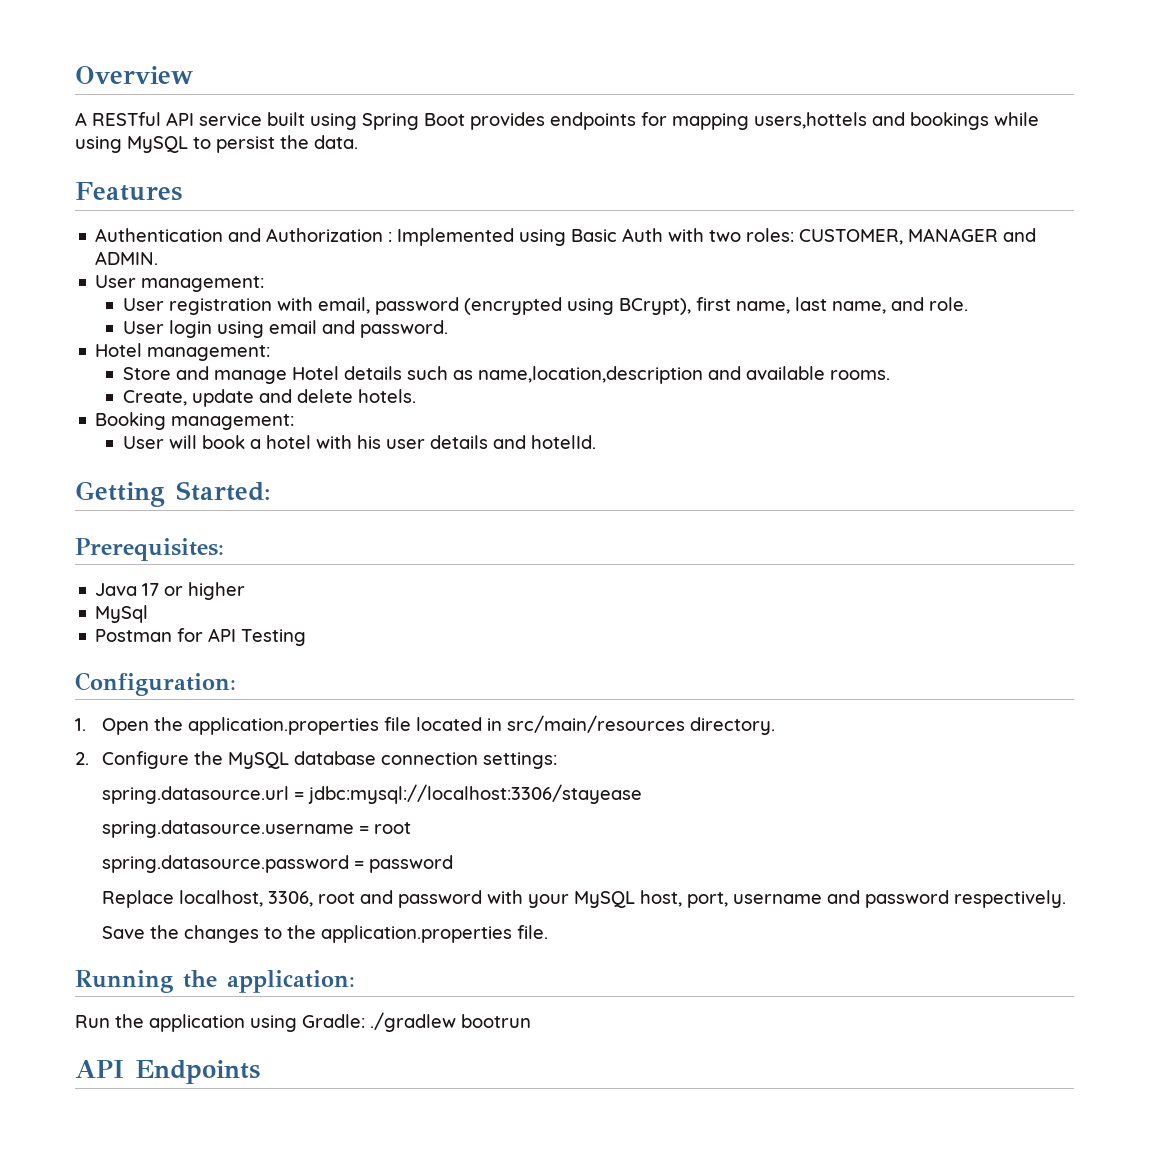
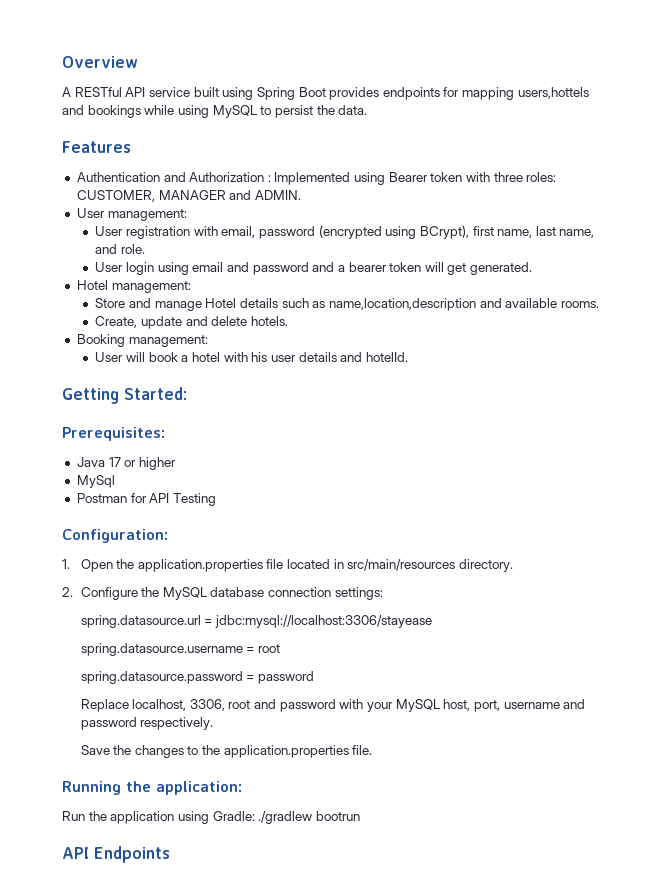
- Authentication and Authorization : Implemented using Basic Auth with two roles: CUSTOMER, MANAGER and ADMIN.
+ Authentication and Authorization : Implemented using Bearer token with three roles: CUSTOMER, MANAGER and ADMIN.
- User login using email and password.
+ User login using email and password and a bearer token will get generated.

